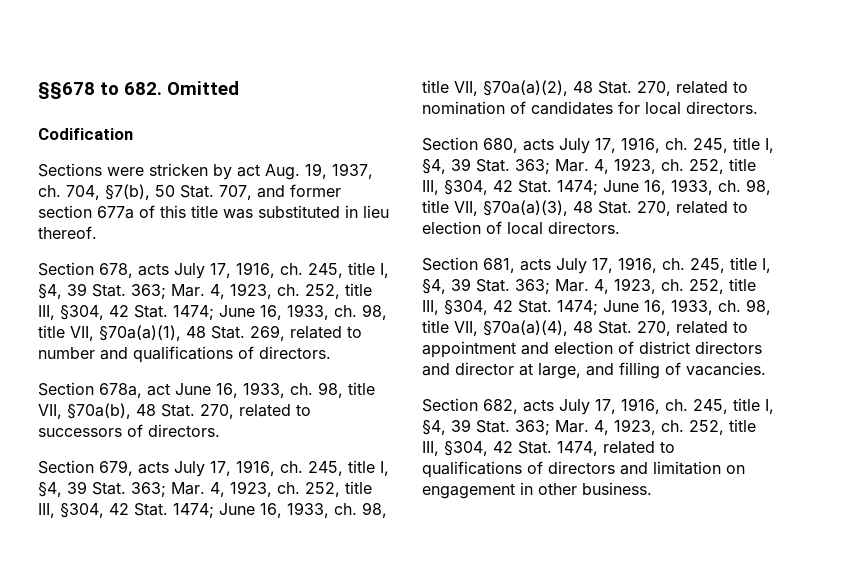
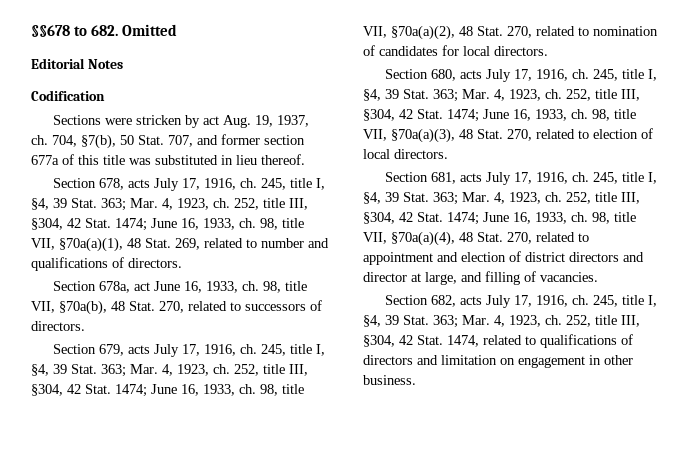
+ Editorial Notes

